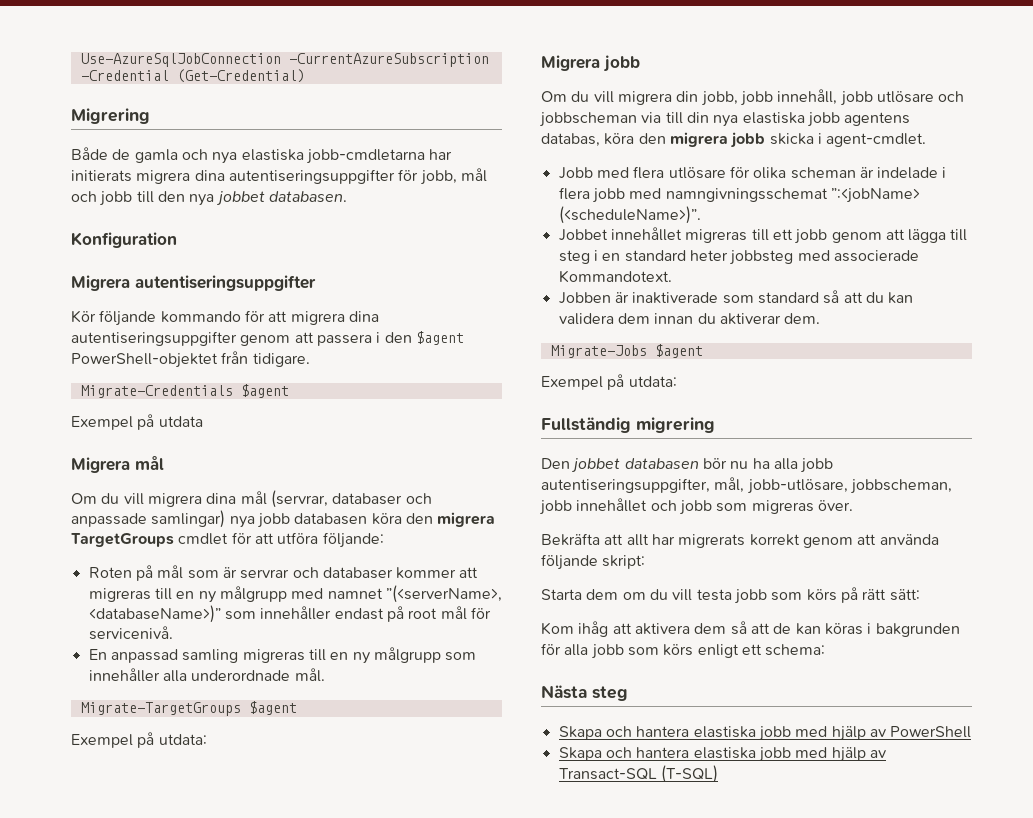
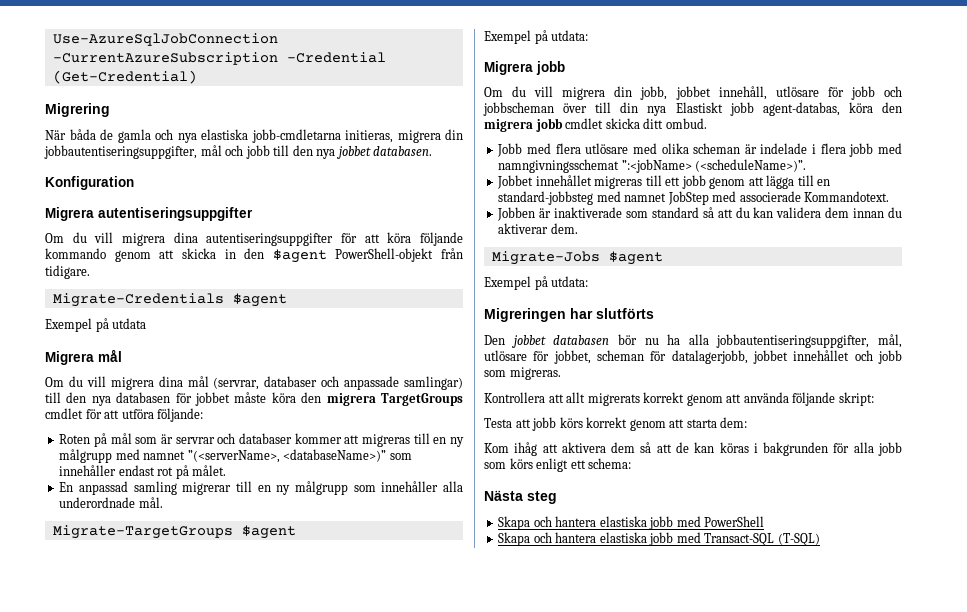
- Både de gamla och nya elastiska jobb-cmdletarna har initierats migrera dina autentiseringsuppgifter för jobb, mål och jobb till den nya jobbet databasen.
+ När båda de gamla och nya elastiska jobb-cmdletarna initieras, migrera din jobbautentiseringsuppgifter, mål och jobb till den nya jobbet databasen.
- Kör följande kommando för att migrera dina autentiseringsuppgifter genom att passera i den $agent PowerShell-objektet från tidigare.
+ Om du vill migrera dina autentiseringsuppgifter för att köra följande kommando genom att skicka in den $agent PowerShell-objekt från tidigare.
- Om du vill migrera dina mål (servrar, databaser och anpassade samlingar) nya jobb databasen köra den migrera TargetGroups cmdlet för att utföra följande:
+ Om du vill migrera dina mål (servrar, databaser och anpassade samlingar) till den nya databasen för jobbet måste köra den migrera TargetGroups cmdlet för att utföra följande:
- Roten på mål som är servrar och databaser kommer att migreras till en ny målgrupp med namnet ”(<serverName>, <databaseName>)” som innehåller endast på root mål för servicenivå.
+ Roten på mål som är servrar och databaser kommer att migreras till en ny målgrupp med namnet ”(<serverName>, <databaseName>)” som innehåller endast rot på målet.
- En anpassad samling migreras till en ny målgrupp som innehåller alla underordnade mål.
+ En anpassad samling migrerar till en ny målgrupp som innehåller alla underordnade mål.
- Om du vill migrera din jobb, jobb innehåll, jobb utlösare och jobbscheman via till din nya elastiska jobb agentens databas, köra den migrera jobb skicka i agent-cmdlet.
+ Om du vill migrera din jobb, jobbet innehåll, utlösare för jobb och jobbscheman över till din nya Elastiskt jobb agent-databas, köra den migrera jobb cmdlet skicka ditt ombud.
- Jobb med flera utlösare för olika scheman är indelade i flera jobb med namngivningsschemat ”:<jobName> (<scheduleName>)”.
+ Jobb med flera utlösare med olika scheman är indelade i flera jobb med namngivningsschemat ”:<jobName> (<scheduleName>)”.
- Jobbet innehållet migreras till ett jobb genom att lägga till steg i en standard heter jobbsteg med associerade Kommandotext.
+ Jobbet innehållet migreras till ett jobb genom att lägga till en standard-jobbsteg med namnet JobStep med associerade Kommandotext.
- Fullständig migrering
+ Migreringen har slutförts
- Den jobbet databasen bör nu ha alla jobb autentiseringsuppgifter, mål, jobb-utlösare, jobbscheman, jobb innehållet och jobb som migreras över.
- Bekräfta att allt har migrerats korrekt genom att använda följande skript:
+ Den jobbet databasen bör nu ha alla jobbautentiseringsuppgifter, mål, utlösare för jobbet, scheman för datalagerjobb, jobbet innehållet och jobb som migreras.
+ Kontrollera att allt migrerats korrekt genom att använda följande skript:
- Starta dem om du vill testa jobb som körs på rätt sätt:
+ Testa att jobb körs korrekt genom att starta dem:
- Skapa och hantera elastiska jobb med hjälp av PowerShell
+ Skapa och hantera elastiska jobb med PowerShell
- Skapa och hantera elastiska jobb med hjälp av Transact-SQL (T-SQL)
+ Skapa och hantera elastiska jobb med Transact-SQL (T-SQL)

